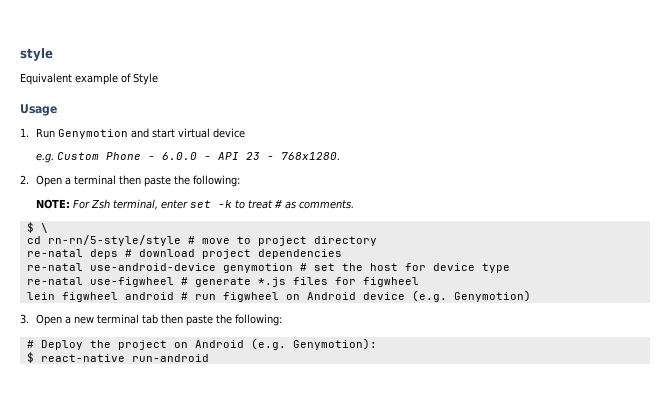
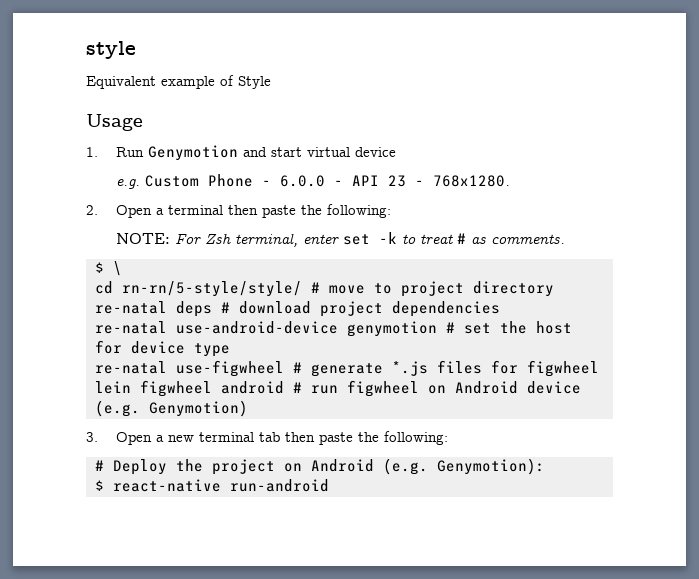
- cd rn-rn/5-style/style # move to project directory
+ cd rn-rn/5-style/style/ # move to project directory

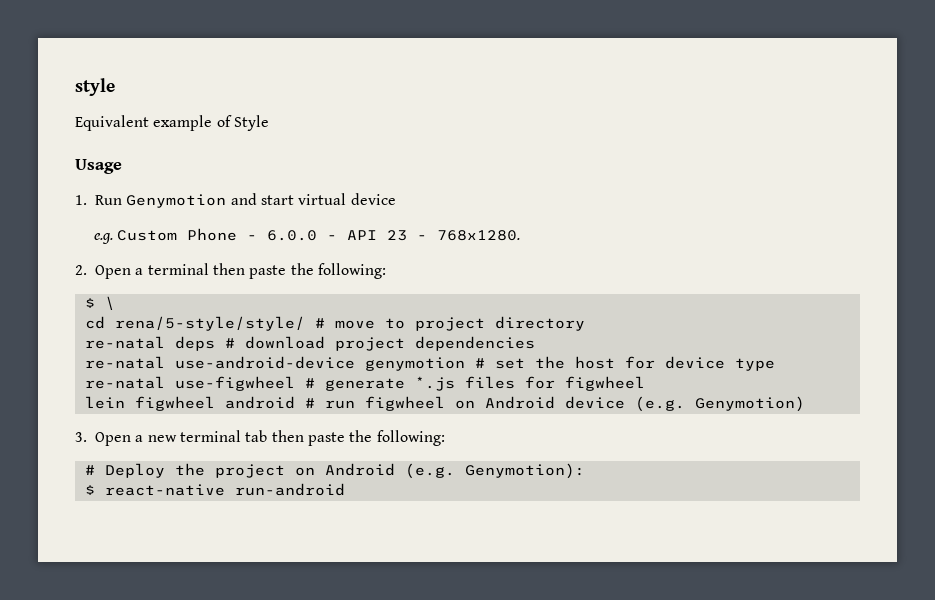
- NOTE: For Zsh terminal, enter set -k to treat # as comments.
- cd rn-rn/5-style/style/ # move to project directory
+ cd rena/5-style/style/ # move to project directory

